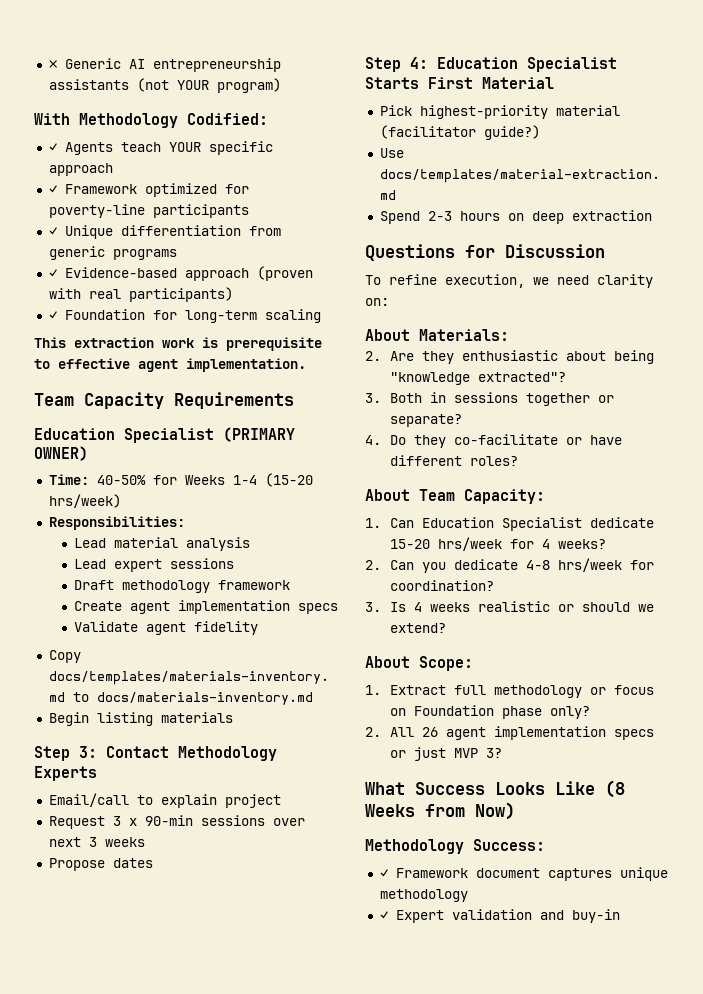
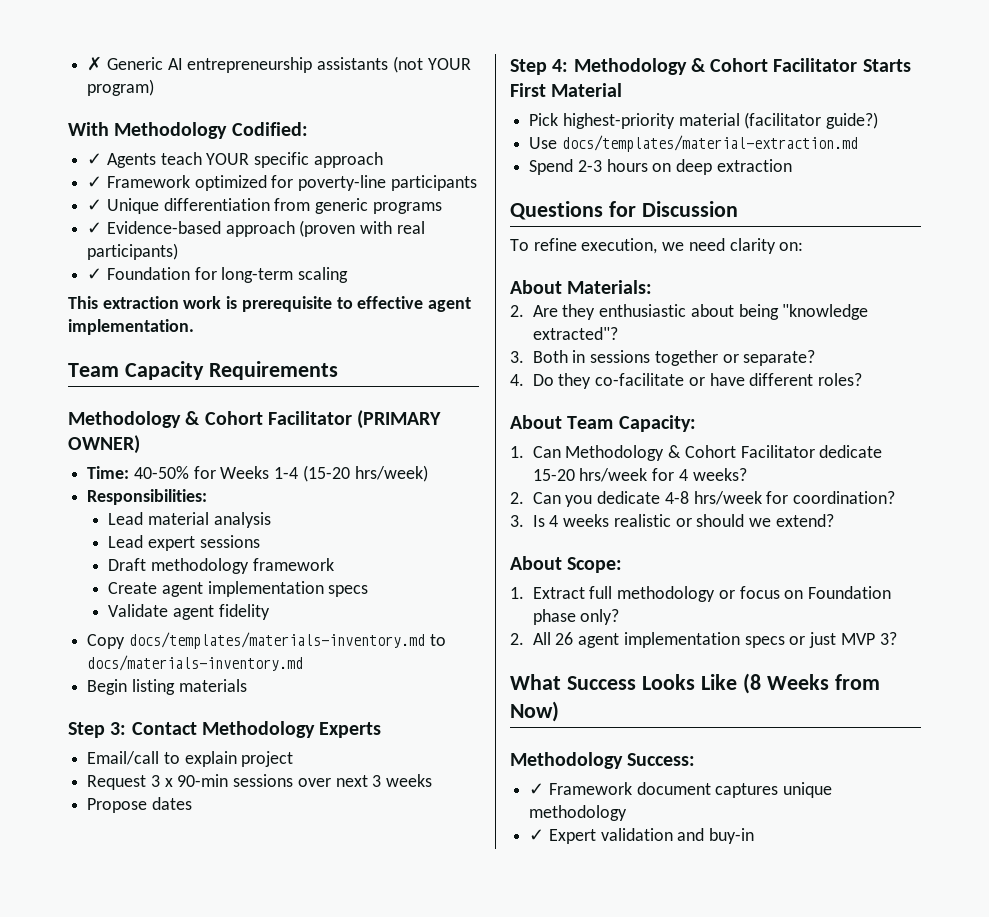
- Education Specialist (PRIMARY OWNER)
+ Methodology & Cohort Facilitator (PRIMARY OWNER)
- Step 4: Education Specialist Starts First Material
+ Step 4: Methodology & Cohort Facilitator Starts First Material
- 1. Can Education Specialist dedicate 15-20 hrs/week for 4 weeks?
+ 1. Can Methodology & Cohort Facilitator dedicate 15-20 hrs/week for 4 weeks?

